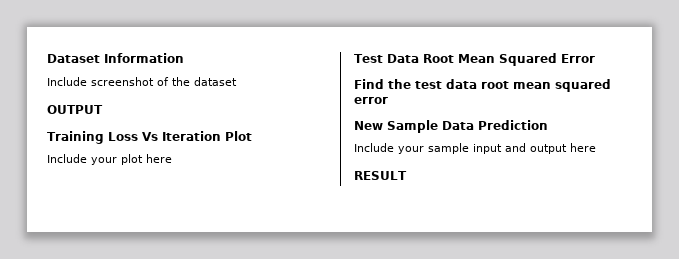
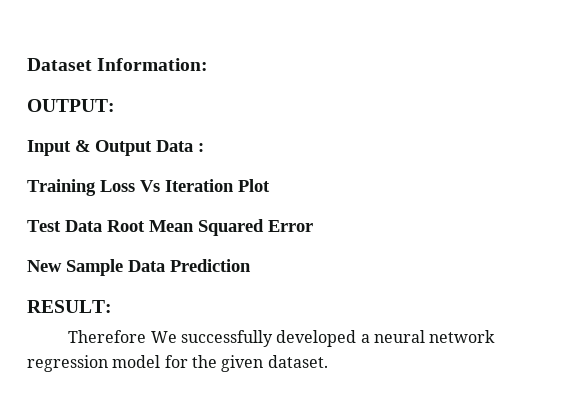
- Dataset Information
- Include screenshot of the dataset
- OUTPUT
+ Dataset Information:
+ OUTPUT:
+ Input & Output Data :
- Include your plot here
- Find the test data root mean squared error
  New Sample Data Prediction
- Include your sample input and output here
- RESULT
+ RESULT:
+ Therefore We successfully developed a neural network regression model for the given dataset.

